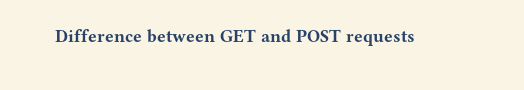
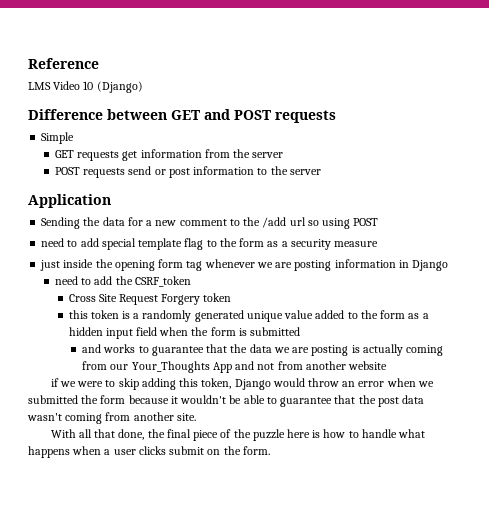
+ Reference
+ LMS Video 10 (Django)
+ Simple
+ GET requests get information from the server
+ POST requests send or post information to the server
+ Application
+ Sending the data for a new comment to the /add url so using POST
+ need to add special template flag to the form as a security measure
+ just inside the opening form tag whenever we are posting information in Django
+ need to add the CSRF_token
+ Cross Site Request Forgery token
+ this token is a randomly generated unique value added to the form as a hidden input field when the form is submitted
+ and works to guarantee that the data we are posting is actually coming from our Your_Thoughts App and not from another website
+ if we were to skip adding this token, Django would throw an error when we submitted the form because it wouldn't be able to guarantee that the post data wasn't coming from another site.
+ With all that done, the final piece of the puzzle here is how to handle what happens when a user clicks submit on the form.

